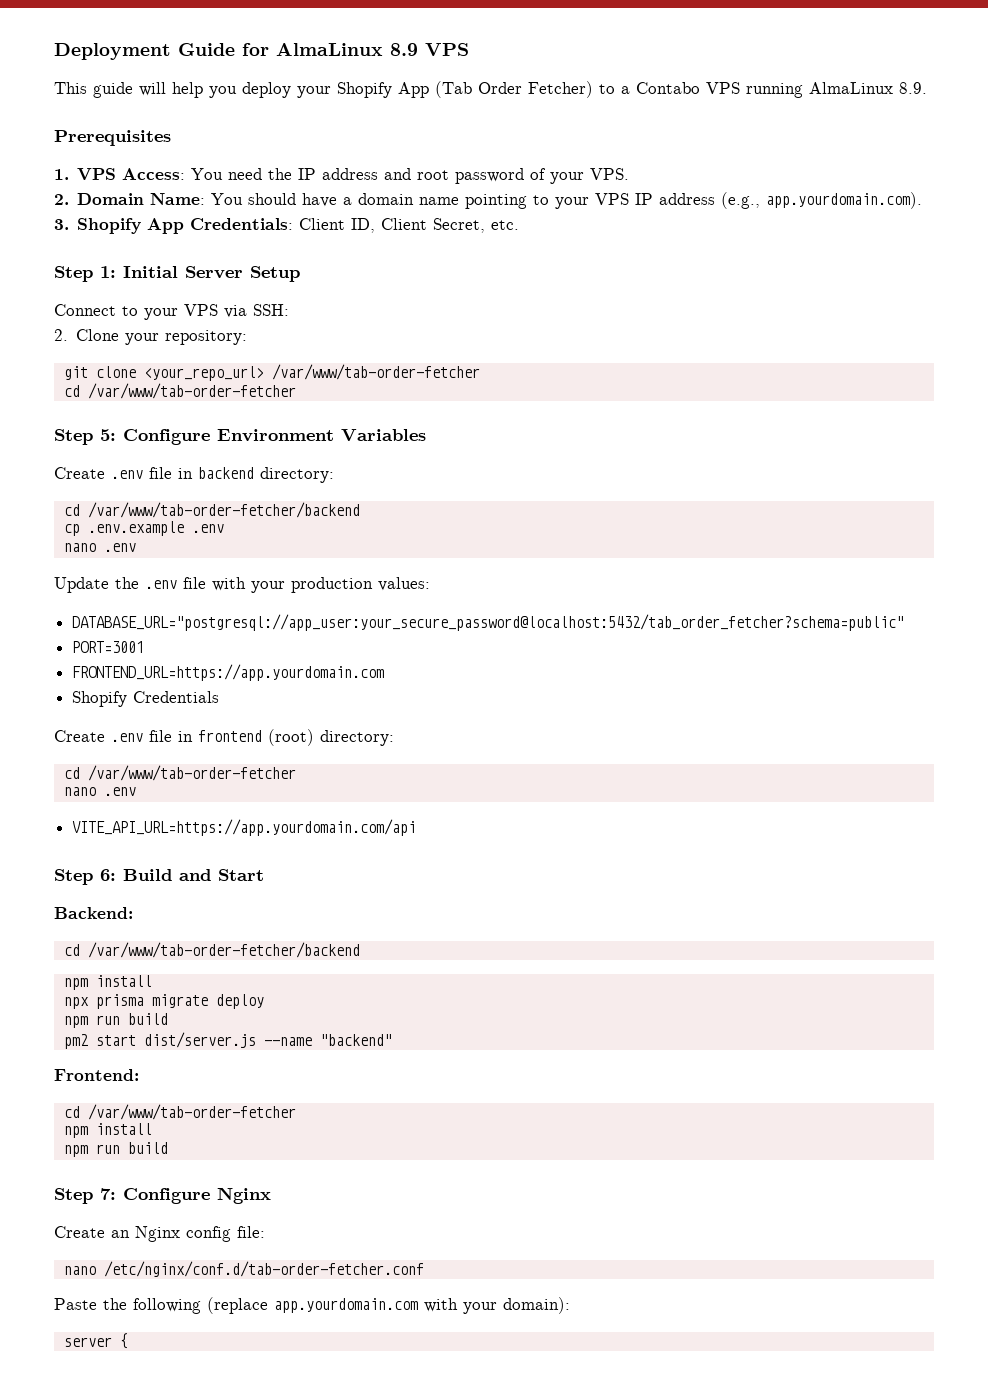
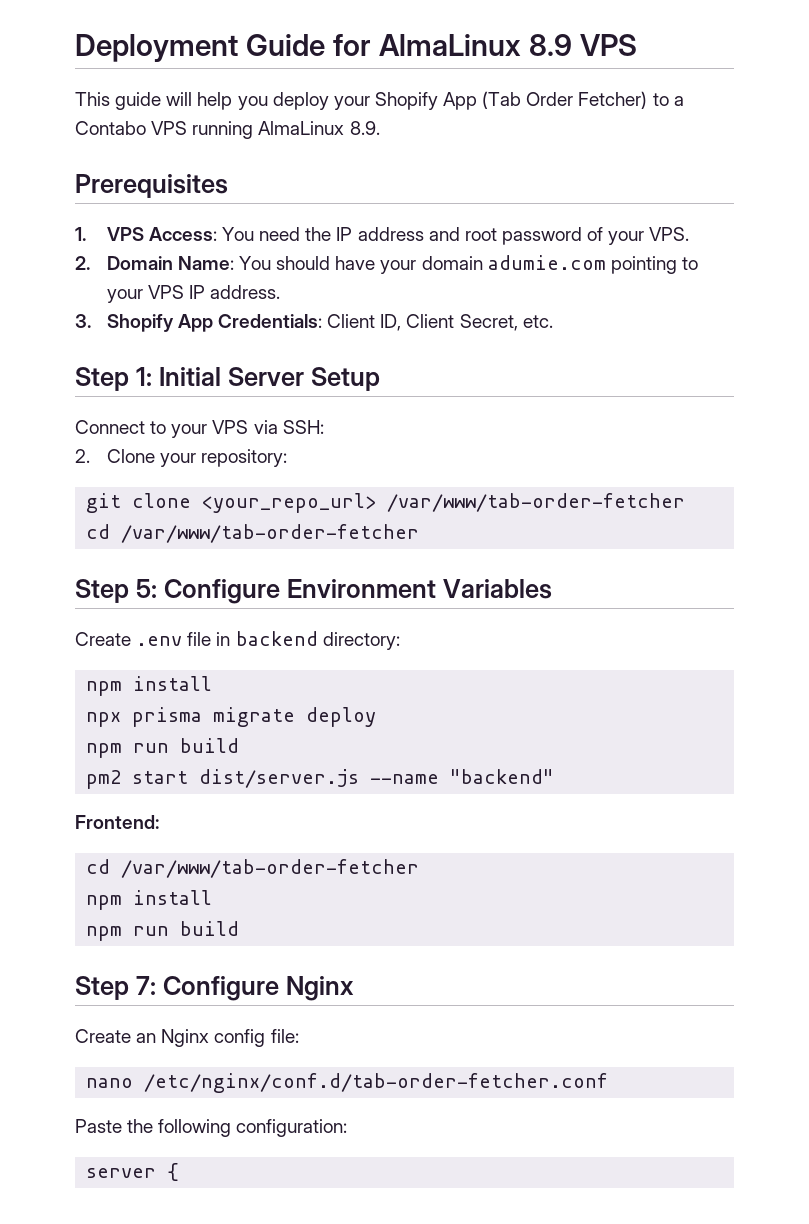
- 2. Domain Name: You should have a domain name pointing to your VPS IP address (e.g., app.yourdomain.com).
+ 2. Domain Name: You should have your domain adumie.com pointing to your VPS IP address.
  Create .env file in backend directory:
- cd /var/www/tab-order-fetcher/backend
- cp .env.example .env
- nano .env
- Update the .env file with your production values:
- DATABASE_URL="postgresql://app_user:your_secure_password@localhost:5432/tab_order_fetcher?schema=public"
- PORT=3001
- FRONTEND_URL=https://app.yourdomain.com
- Shopify Credentials
- Create .env file in frontend (root) directory:
- cd /var/www/tab-order-fetcher
- nano .env
- VITE_API_URL=https://app.yourdomain.com/api
- Step 6: Build and Start
- Backend:
- cd /var/www/tab-order-fetcher/backend
- Paste the following (replace app.yourdomain.com with your domain):
+ Paste the following configuration:

